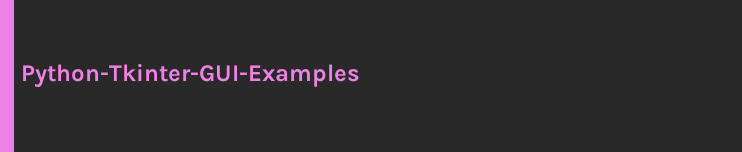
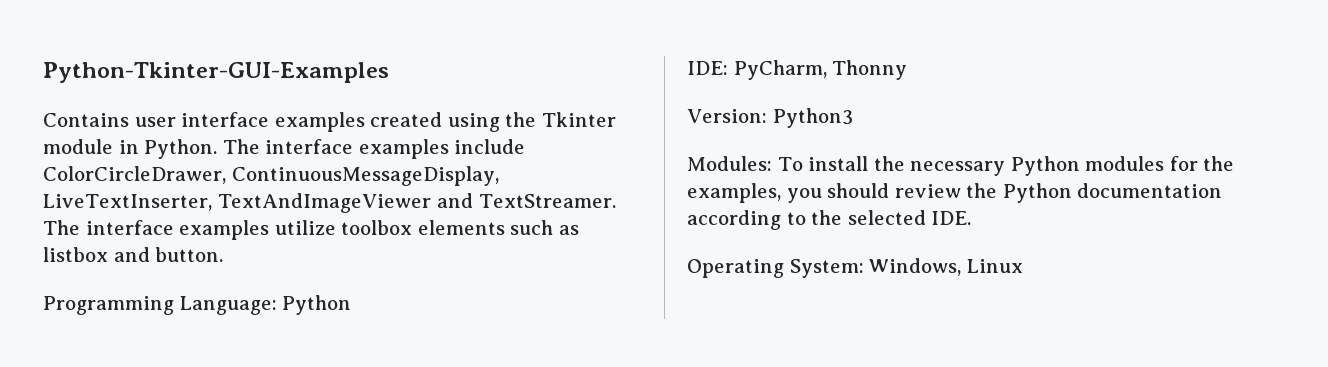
+ Contains user interface examples created using the Tkinter module in Python. The interface examples include ColorCircleDrawer, ContinuousMessageDisplay, LiveTextInserter, TextAndImageViewer and TextStreamer. The interface examples utilize toolbox elements such as listbox and button.
+ Programming Language: Python
+ IDE: PyCharm, Thonny
+ Version: Python3
+ Modules: To install the necessary Python modules for the examples, you should review the Python documentation according to the selected IDE.
+ Operating System: Windows, Linux

